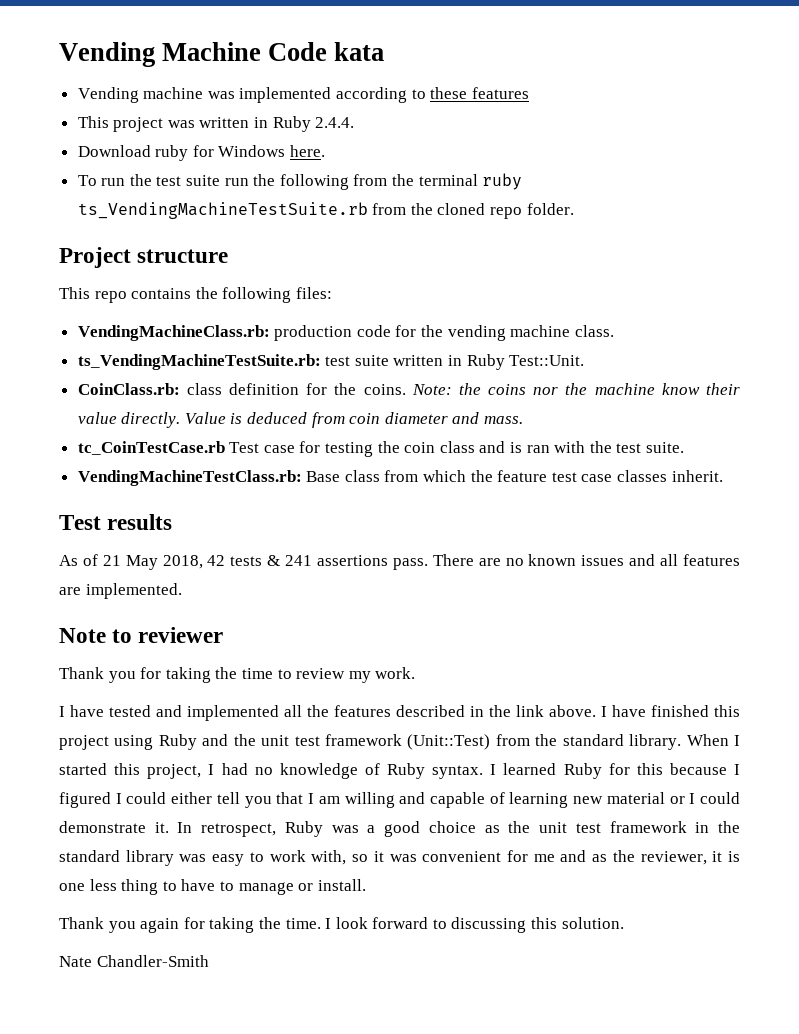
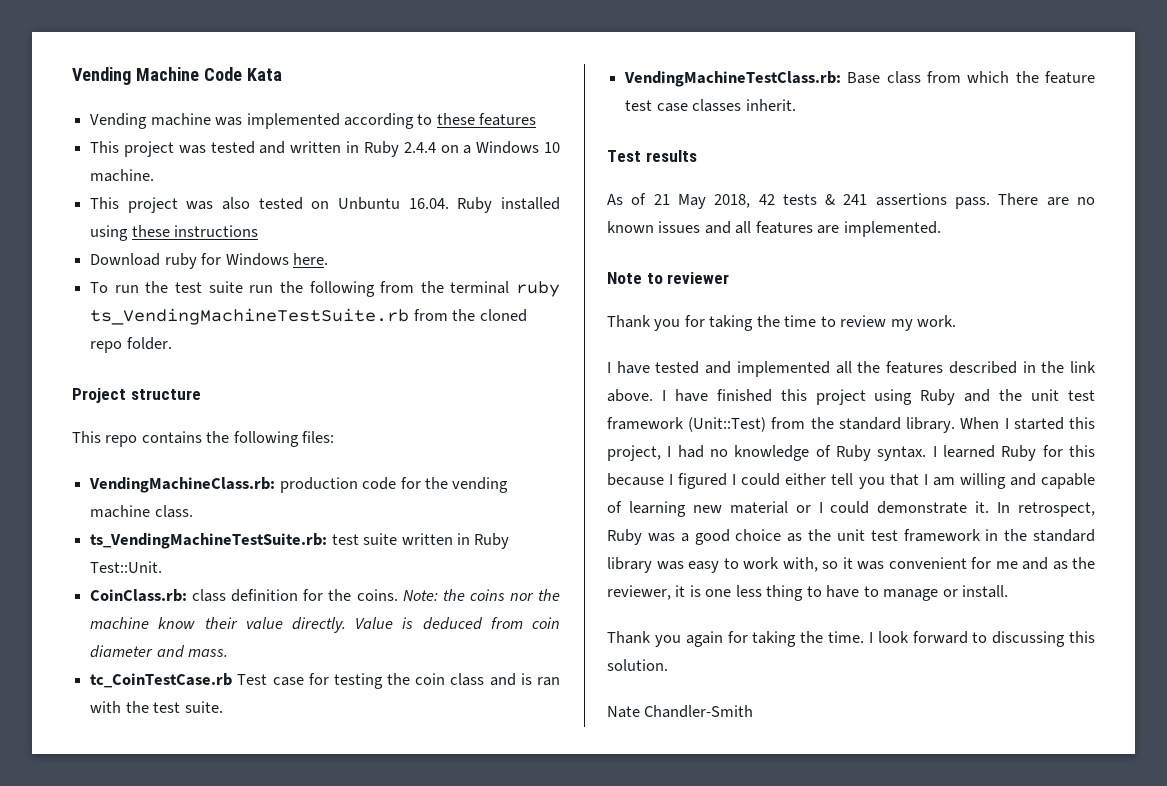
- Vending Machine Code kata
+ Vending Machine Code Kata
- This project was written in Ruby 2.4.4.
+ This project was tested and written in Ruby 2.4.4 on a Windows 10 machine.
+ This project was also tested on Unbuntu 16.04. Ruby installed using these instructions

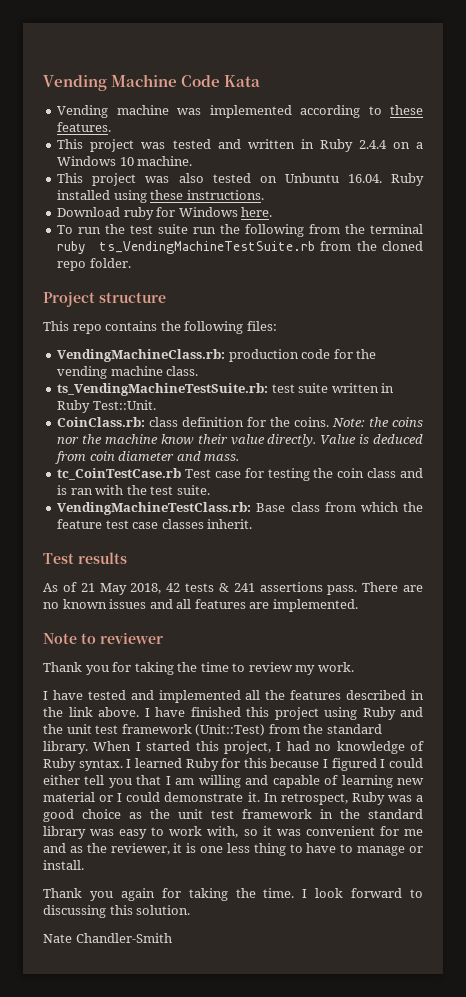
- Vending machine was implemented according to these features
+ Vending machine was implemented according to these features.
- This project was also tested on Unbuntu 16.04. Ruby installed using these instructions
+ This project was also tested on Unbuntu 16.04. Ruby installed using these instructions.

